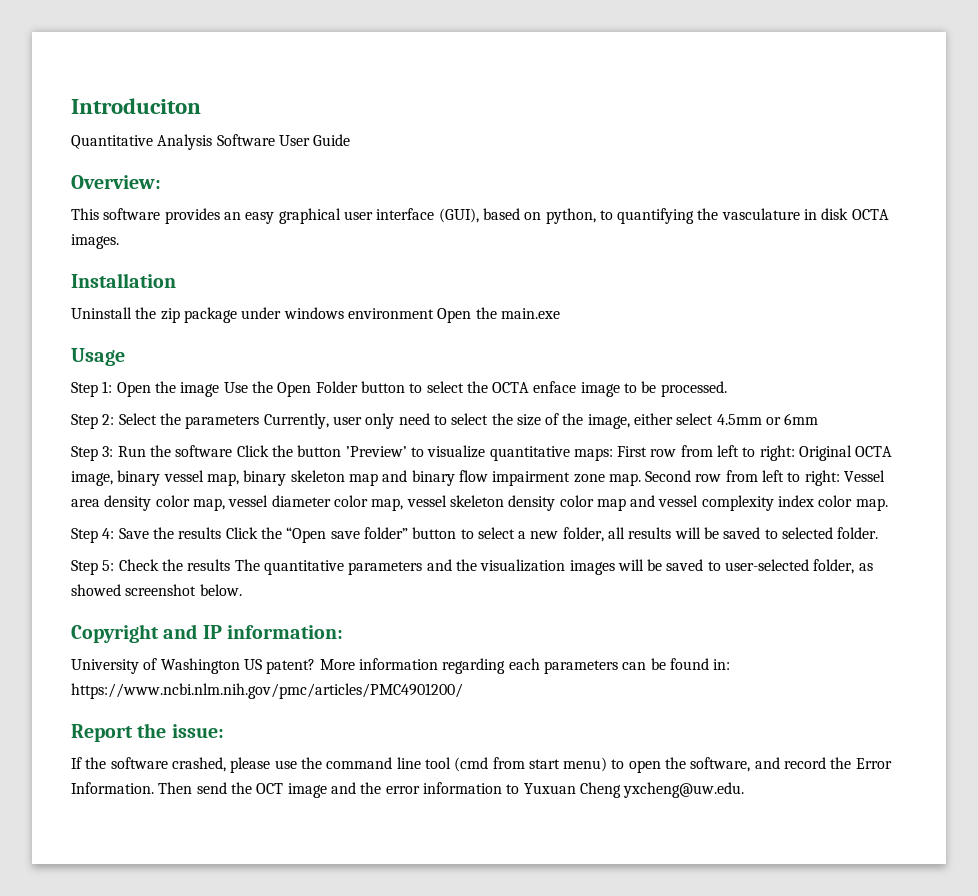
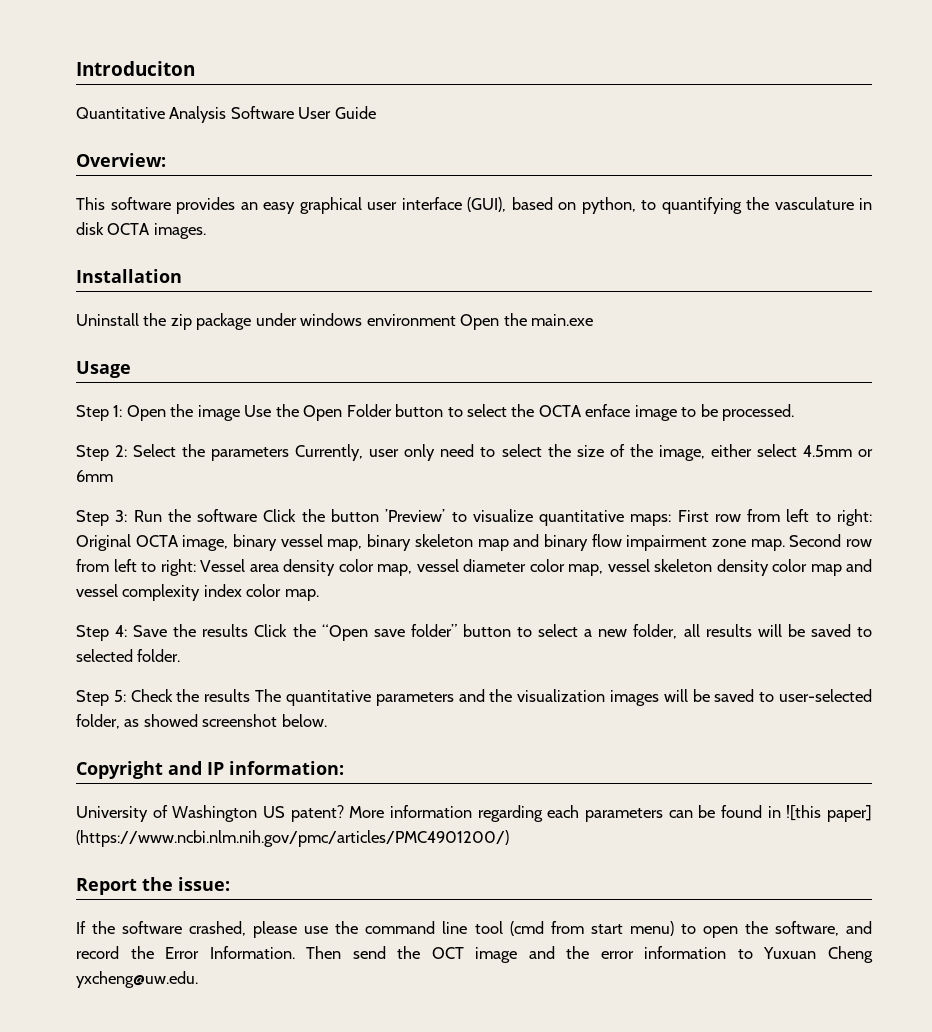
- More information regarding each parameters can be found in: https://www.ncbi.nlm.nih.gov/pmc/articles/PMC4901200/
+ More information regarding each parameters can be found in ![this paper] (https://www.ncbi.nlm.nih.gov/pmc/articles/PMC4901200/)

